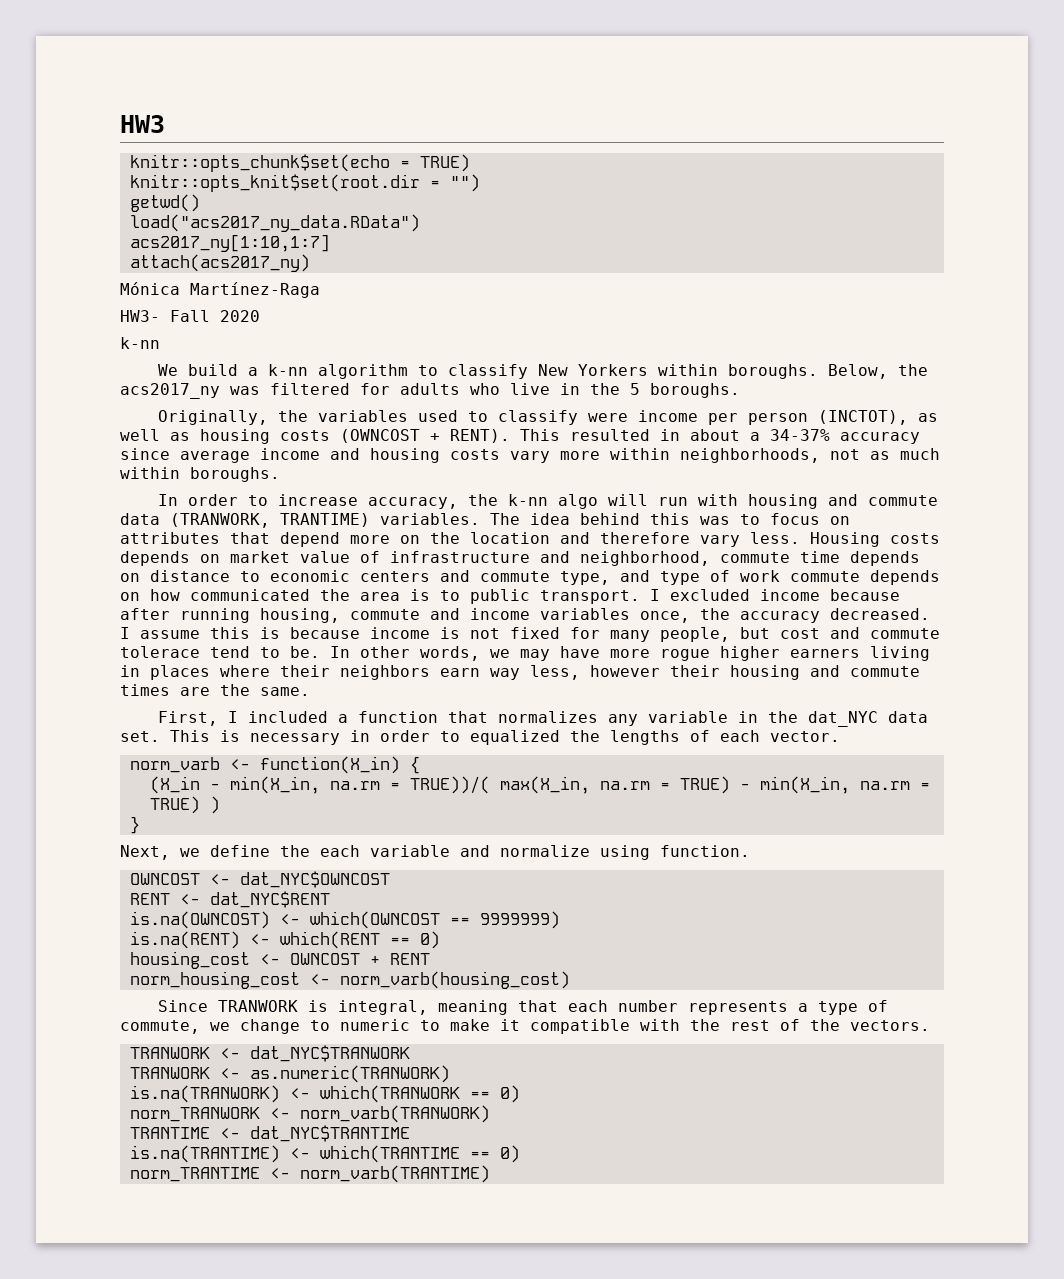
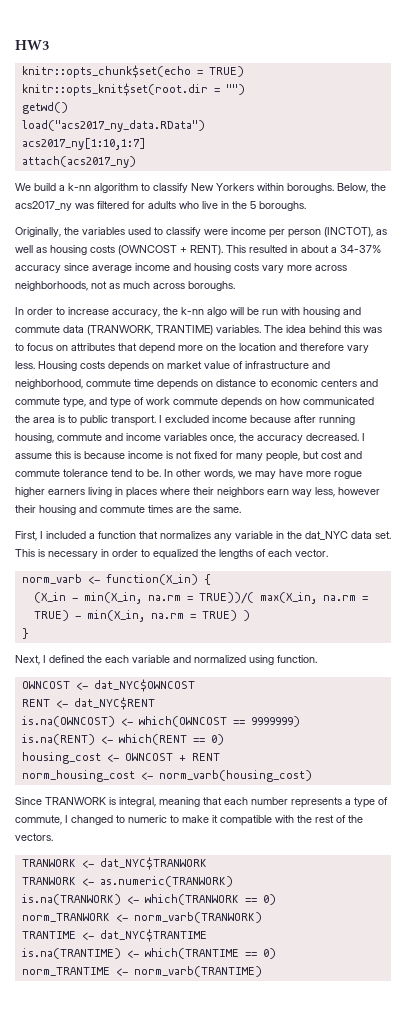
- Mónica Martínez-Raga
- HW3- Fall 2020
- k-nn
- This resulted in about a 34-37% accuracy since average income and housing costs vary more within neighborhoods, not as much within boroughs.
+ This resulted in about a 34-37% accuracy since average income and housing costs vary more across neighborhoods, not as much across boroughs.
- In order to increase accuracy, the k-nn algo will run with housing and commute data (TRANWORK, TRANTIME) variables.
+ In order to increase accuracy, the k-nn algo will be run with housing and commute data (TRANWORK, TRANTIME) variables.
- I assume this is because income is not fixed for many people, but cost and commute tolerace tend to be.
+ I assume this is because income is not fixed for many people, but cost and commute tolerance tend to be.
- Next, we define the each variable and normalize using function.
+ Next, I defined the each variable and normalized using function.
- Since TRANWORK is integral, meaning that each number represents a type of commute, we change to numeric to make it compatible with the rest of the vectors.
+ Since TRANWORK is integral, meaning that each number represents a type of commute, I changed to numeric to make it compatible with the rest of the vectors.

